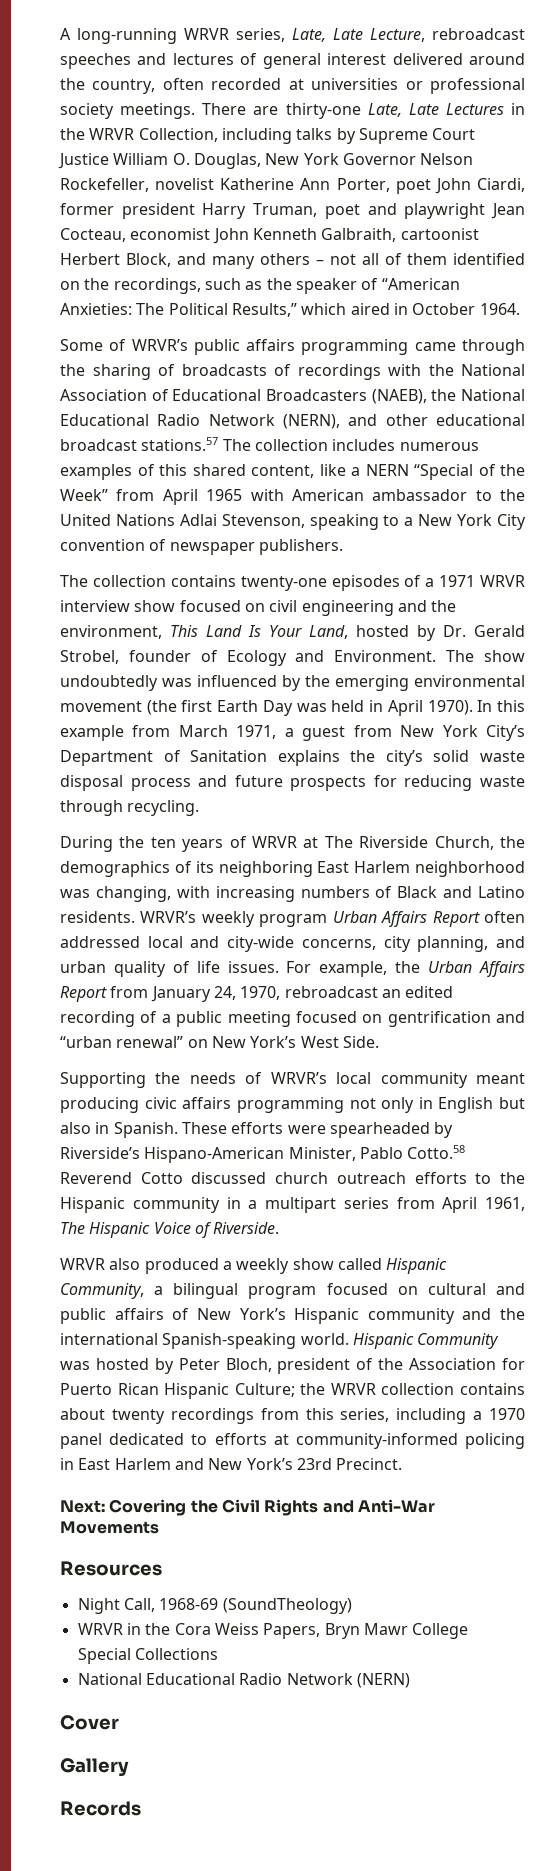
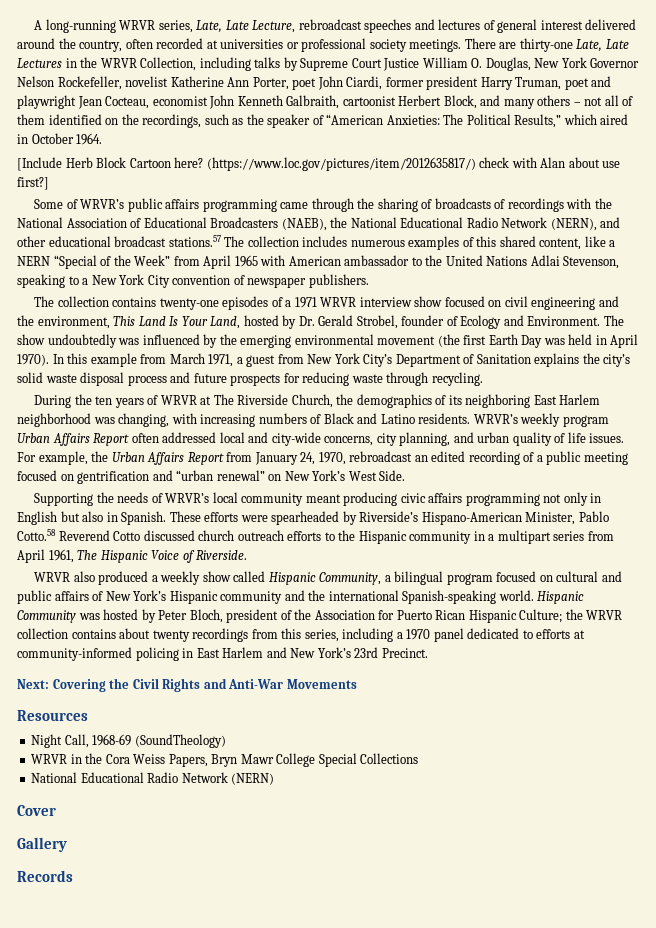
+ [Include Herb Block Cartoon here? (https://www.loc.gov/pictures/item/2012635817/) check with Alan about use first?]

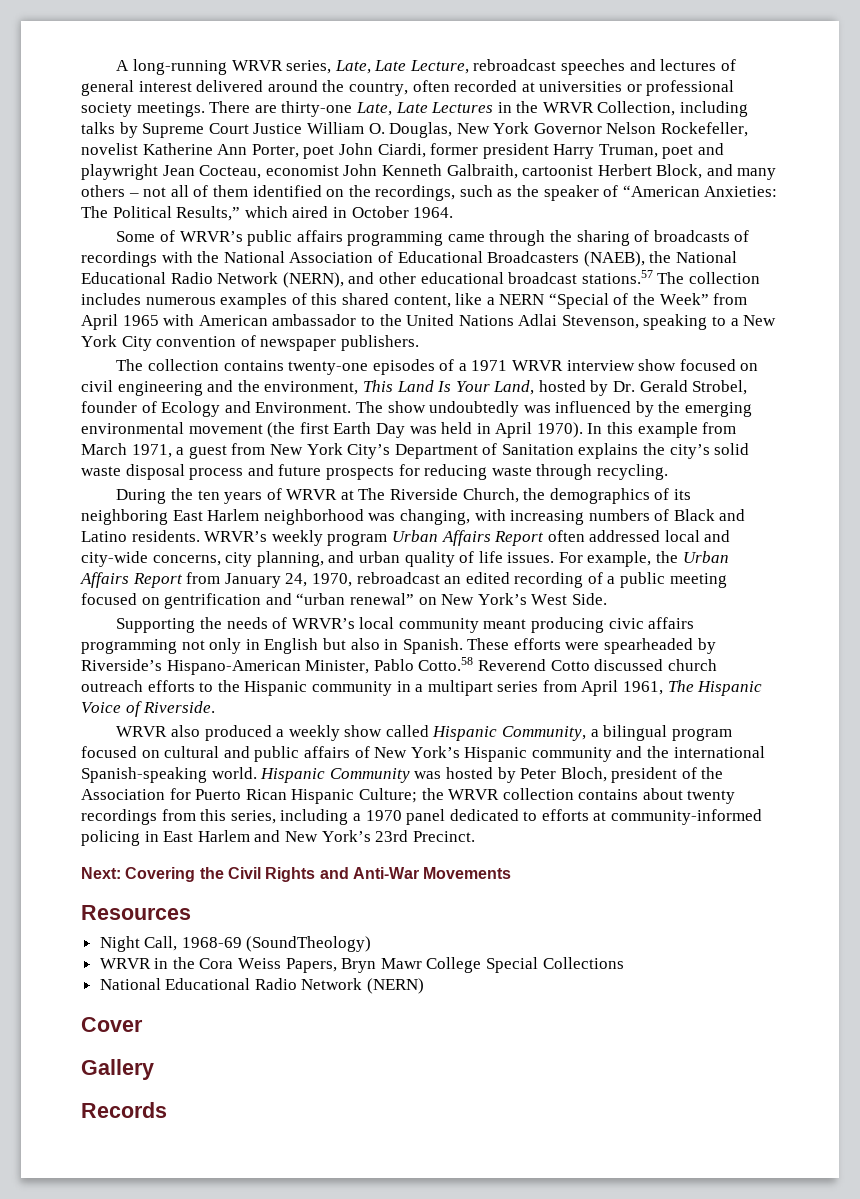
- [Include Herb Block Cartoon here? (https://www.loc.gov/pictures/item/2012635817/) check with Alan about use first?]

